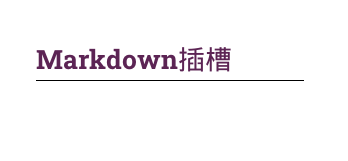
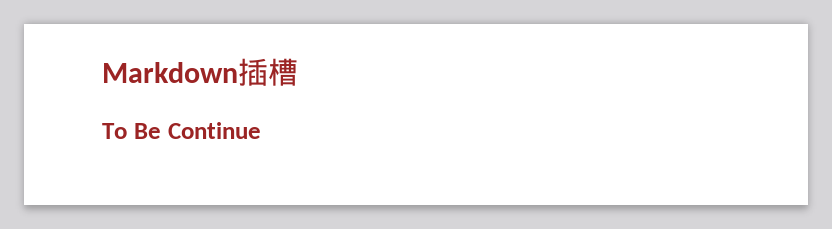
+ To Be Continue

